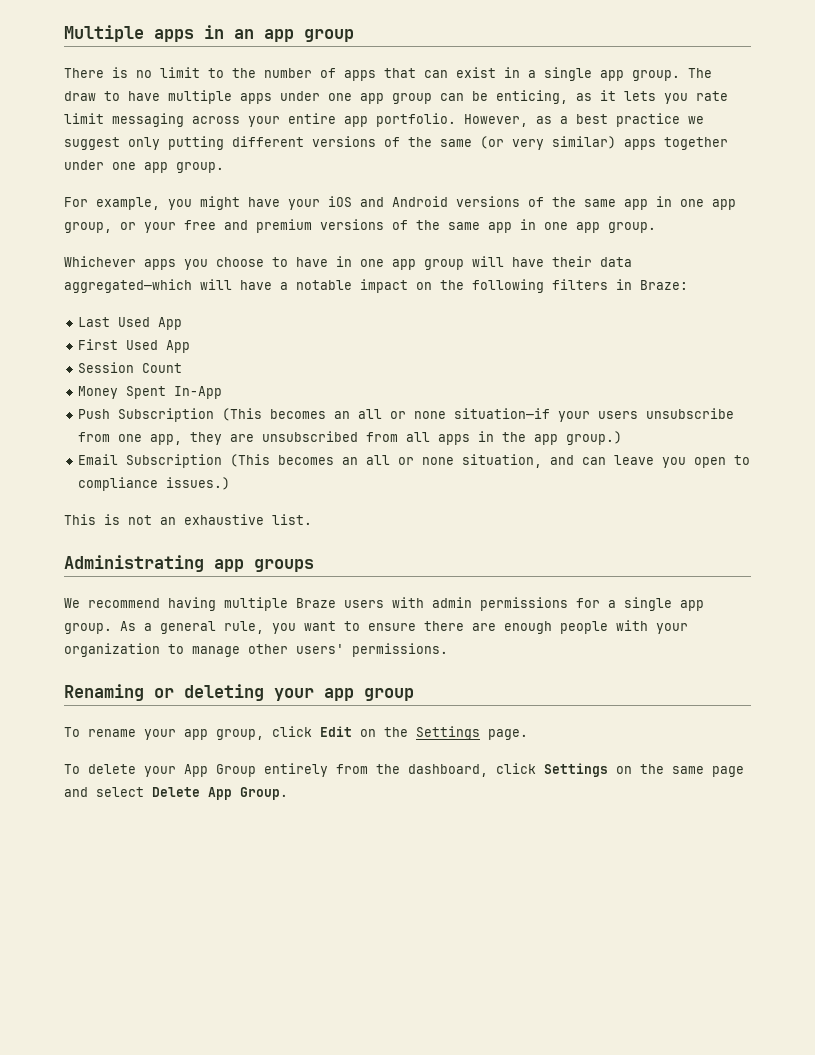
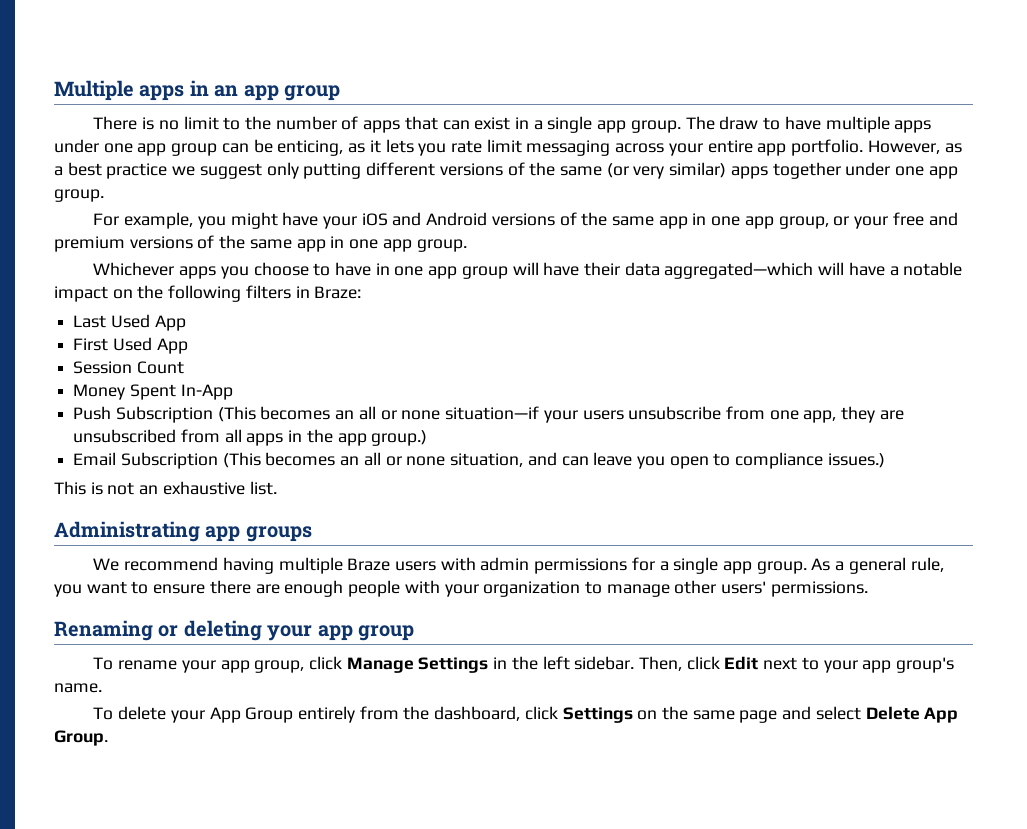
- To rename your app group, click Edit on the Settings page.
+ To rename your app group, click Manage Settings in the left sidebar. Then, click Edit next to your app group's name.

